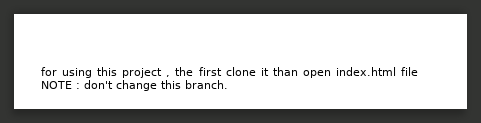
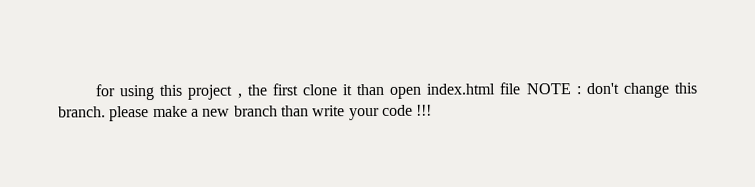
- for using this project , the first clone it than open index.html file NOTE : don't change this branch.
+ for using this project , the first clone it than open index.html file NOTE : don't change this branch. please make a new branch than write your code !!!

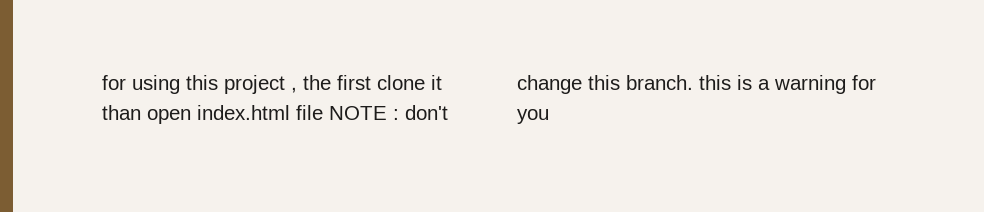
- for using this project , the first clone it than open index.html file NOTE : don't change this branch. please make a new branch than write your code !!!
+ for using this project , the first clone it than open index.html file NOTE : don't change this branch. this is a warning for you

